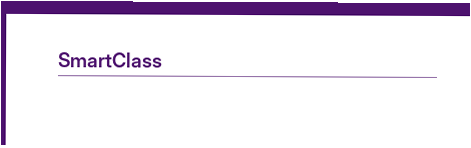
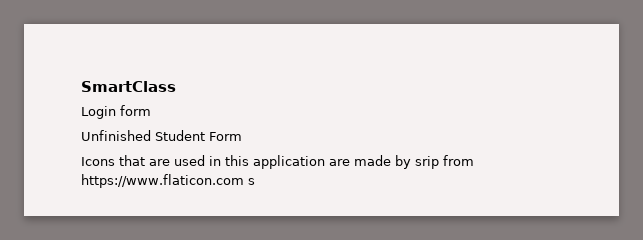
+ Login form
+ Unfinished Student Form
+ Icons that are used in this application are made by srip from https://www.flaticon.com s

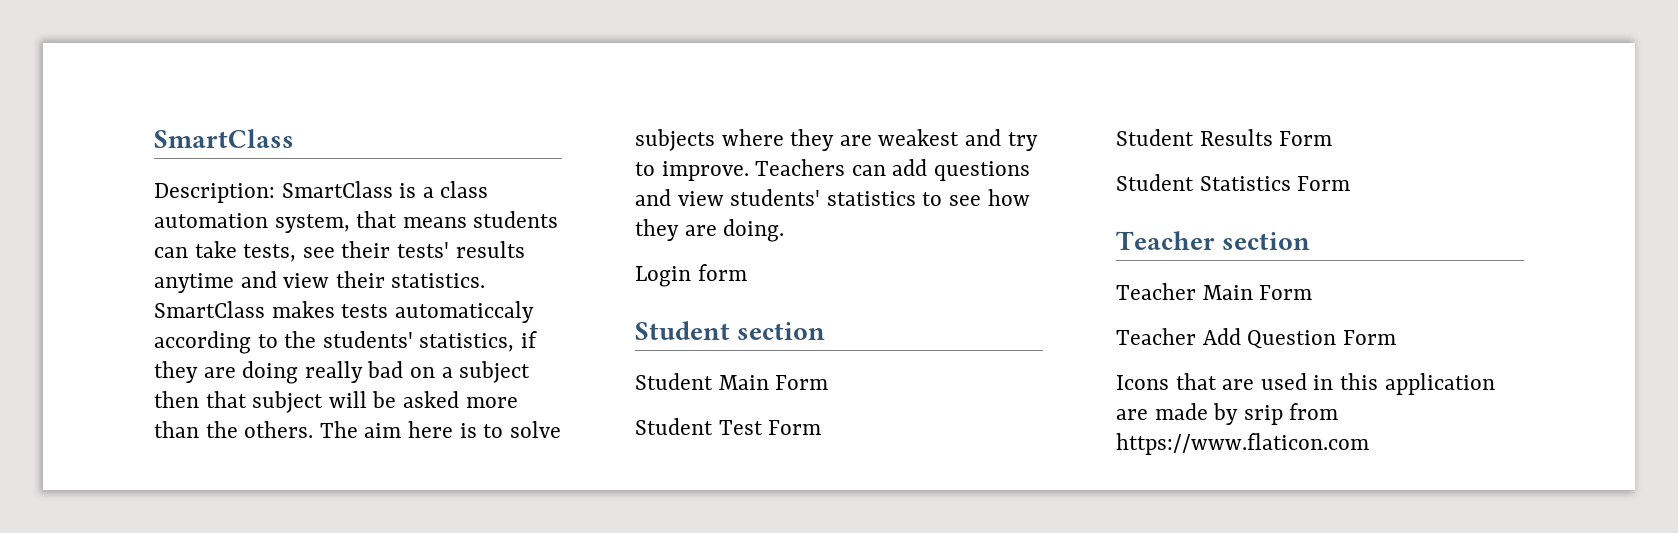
+ Description: SmartClass is a class automation system, that means students can take tests, see their tests' results anytime and view their statistics. SmartClass makes tests automaticcaly according to the students' statistics, if they are doing really bad on a subject then that subject will be asked more than the others. The aim here is to solve subjects where they are weakest and try to improve. Teachers can add questions and view students' statistics to see how they are doing.
  Login form
- Unfinished Student Form
+ Student section
+ Student Main Form
+ Student Test Form
+ Student Results Form
+ Student Statistics Form
+ Teacher section
+ Teacher Main Form
+ Teacher Add Question Form
- Icons that are used in this application are made by srip from https://www.flaticon.com s
+ Icons that are used in this application are made by srip from https://www.flaticon.com

